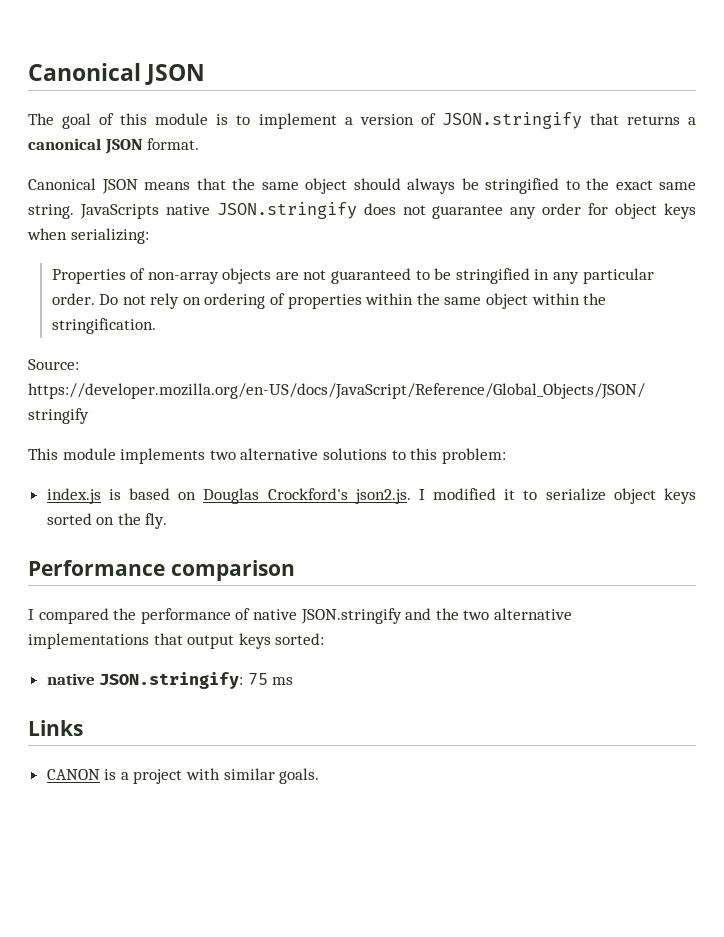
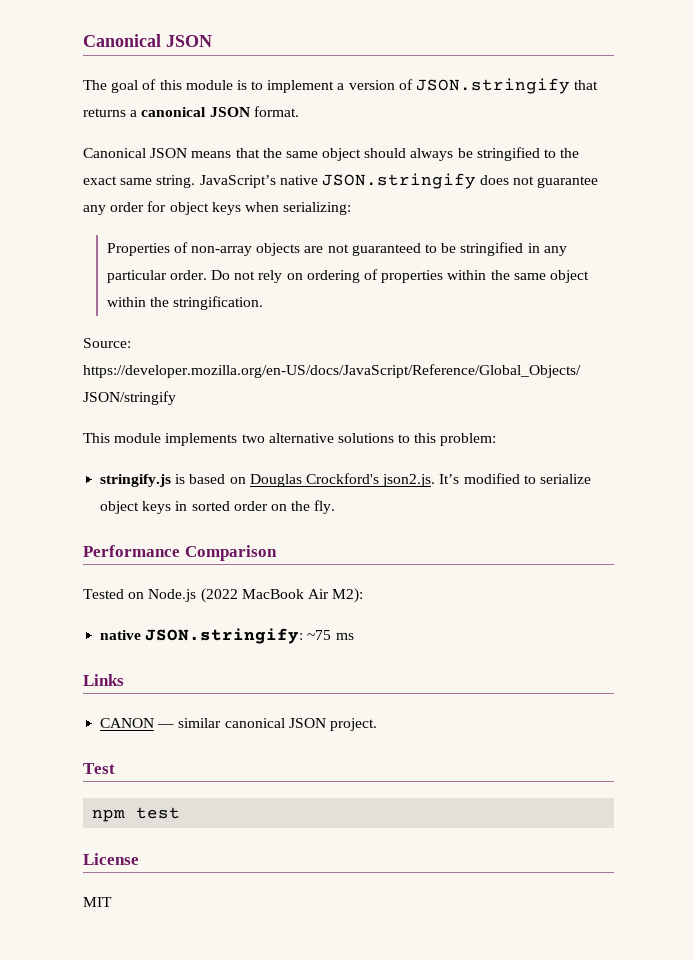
- JavaScripts native JSON.stringify does not guarantee any order for object keys when serializing:
+ JavaScript’s native JSON.stringify does not guarantee any order for object keys when serializing:
- index.js is based on Douglas Crockford's json2.js. I modified it to serialize object keys sorted on the fly.
+ stringify.js is based on Douglas Crockford's json2.js. It’s modified to serialize object keys in sorted order on the fly.
- Performance comparison
- I compared the performance of native JSON.stringify and the two alternative implementations that output keys sorted:
+ Performance Comparison
+ Tested on Node.js (2022 MacBook Air M2):
- native JSON.stringify: 75 ms
+ native JSON.stringify: ~75 ms
- CANON is a project with similar goals.
+ CANON — similar canonical JSON project.
+ Test
+ npm test
+ License
+ MIT

